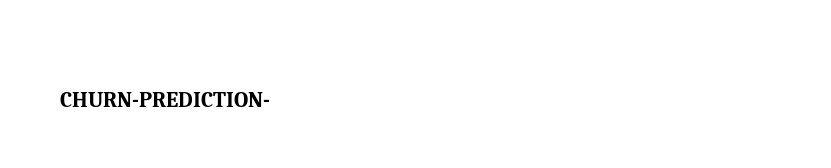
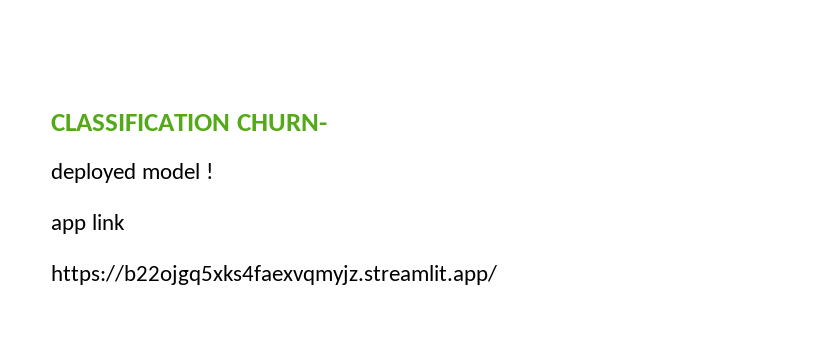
- CHURN-PREDICTION-
+ CLASSIFICATION CHURN-
+ deployed model !
+ app link
+ https://b22ojgq5xks4faexvqmyjz.streamlit.app/

